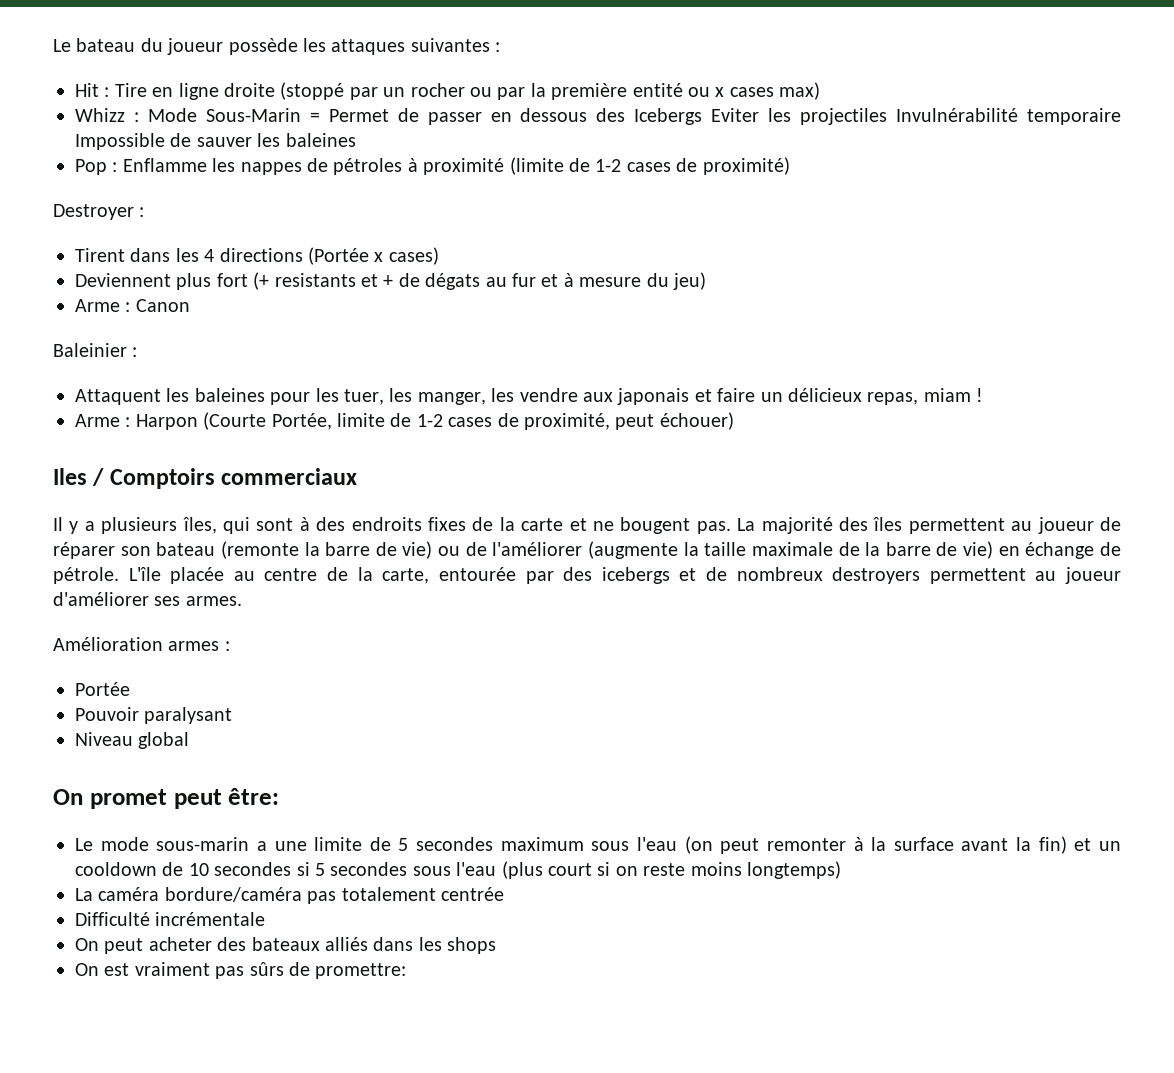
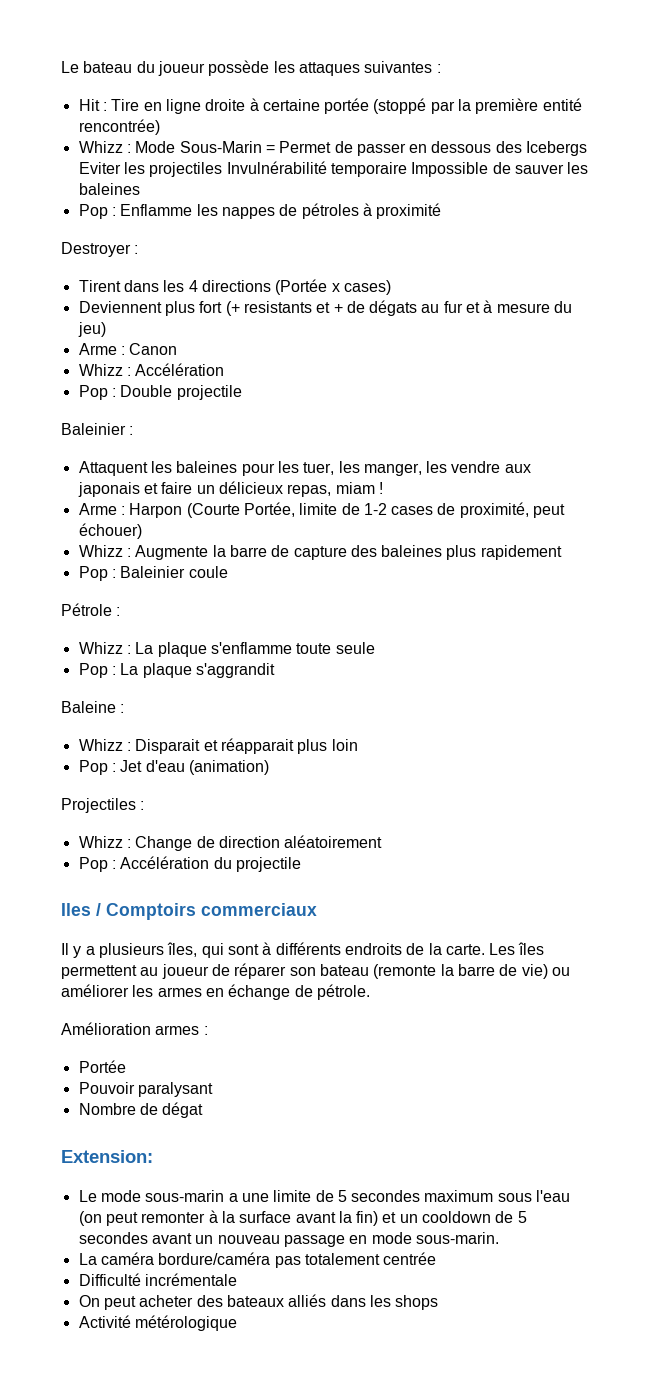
- Hit : Tire en ligne droite (stoppé par un rocher ou par la première entité ou x cases max)
+ Hit : Tire en ligne droite à certaine portée (stoppé par la première entité rencontrée)
- Pop : Enflamme les nappes de pétroles à proximité (limite de 1-2 cases de proximité)
+ Pop : Enflamme les nappes de pétroles à proximité
+ Whizz : Accélération
+ Pop : Double projectile
+ Whizz : Augmente la barre de capture des baleines plus rapidement
+ Pop : Baleinier coule
+ Pétrole :
+ Whizz : La plaque s'enflamme toute seule
+ Pop : La plaque s'aggrandit
+ Baleine :
+ Whizz : Disparait et réapparait plus loin
+ Pop : Jet d'eau (animation)
+ Projectiles :
+ Whizz : Change de direction aléatoirement
+ Pop : Accélération du projectile
- Il y a plusieurs îles, qui sont à des endroits fixes de la carte et ne bougent pas. La majorité des îles permettent au joueur de réparer son bateau (remonte la barre de vie) ou de l'améliorer (augmente la taille maximale de la barre de vie) en échange de pétrole. L'île placée au centre de la carte, entourée par des icebergs et de nombreux destroyers permettent au joueur d'améliorer ses armes.
+ Il y a plusieurs îles, qui sont à différents endroits de la carte. Les îles permettent au joueur de réparer son bateau (remonte la barre de vie) ou améliorer les armes en échange de pétrole.
- Niveau global
- On promet peut être:
+ Nombre de dégat
+ Extension:
- Le mode sous-marin a une limite de 5 secondes maximum sous l'eau (on peut remonter à la surface avant la fin) et un cooldown de 10 secondes si 5 secondes sous l'eau (plus court si on reste moins longtemps)
+ Le mode sous-marin a une limite de 5 secondes maximum sous l'eau (on peut remonter à la surface avant la fin) et un cooldown de 5 secondes avant un nouveau passage en mode sous-marin.
- On est vraiment pas sûrs de promettre:
+ Activité métérologique

